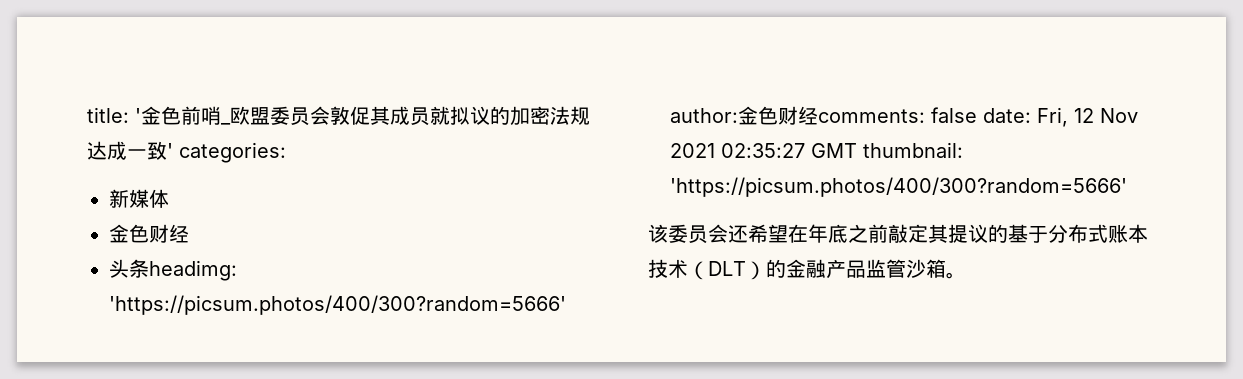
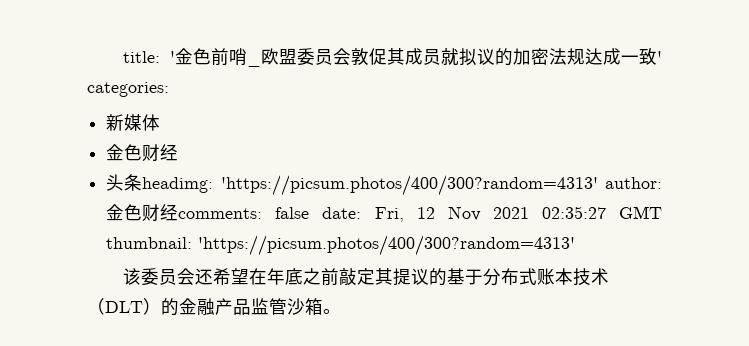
- 头条headimg: 'https://picsum.photos/400/300?random=5666' author:金色财经comments: false date: Fri, 12 Nov 2021 02:35:27 GMT thumbnail: 'https://picsum.photos/400/300?random=5666'
+ 头条headimg: 'https://picsum.photos/400/300?random=4313' author:金色财经comments: false date: Fri, 12 Nov 2021 02:35:27 GMT thumbnail: 'https://picsum.photos/400/300?random=4313'

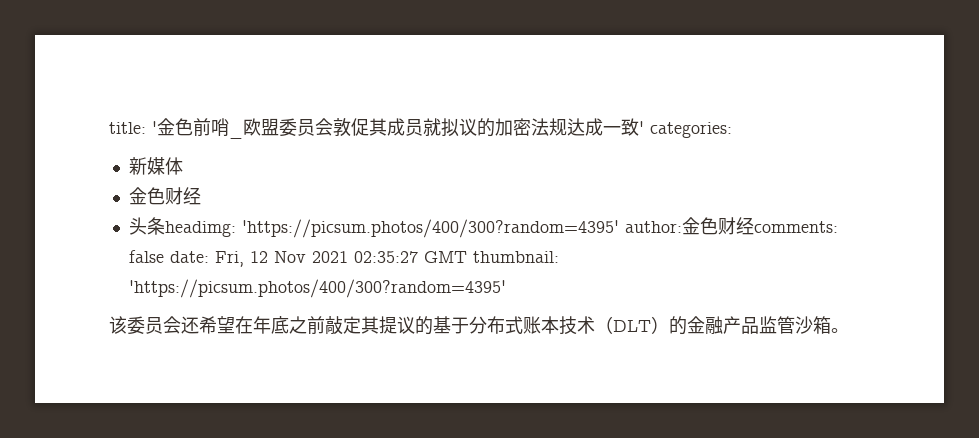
- 头条headimg: 'https://picsum.photos/400/300?random=4313' author:金色财经comments: false date: Fri, 12 Nov 2021 02:35:27 GMT thumbnail: 'https://picsum.photos/400/300?random=4313'
+ 头条headimg: 'https://picsum.photos/400/300?random=4395' author:金色财经comments: false date: Fri, 12 Nov 2021 02:35:27 GMT thumbnail: 'https://picsum.photos/400/300?random=4395'

